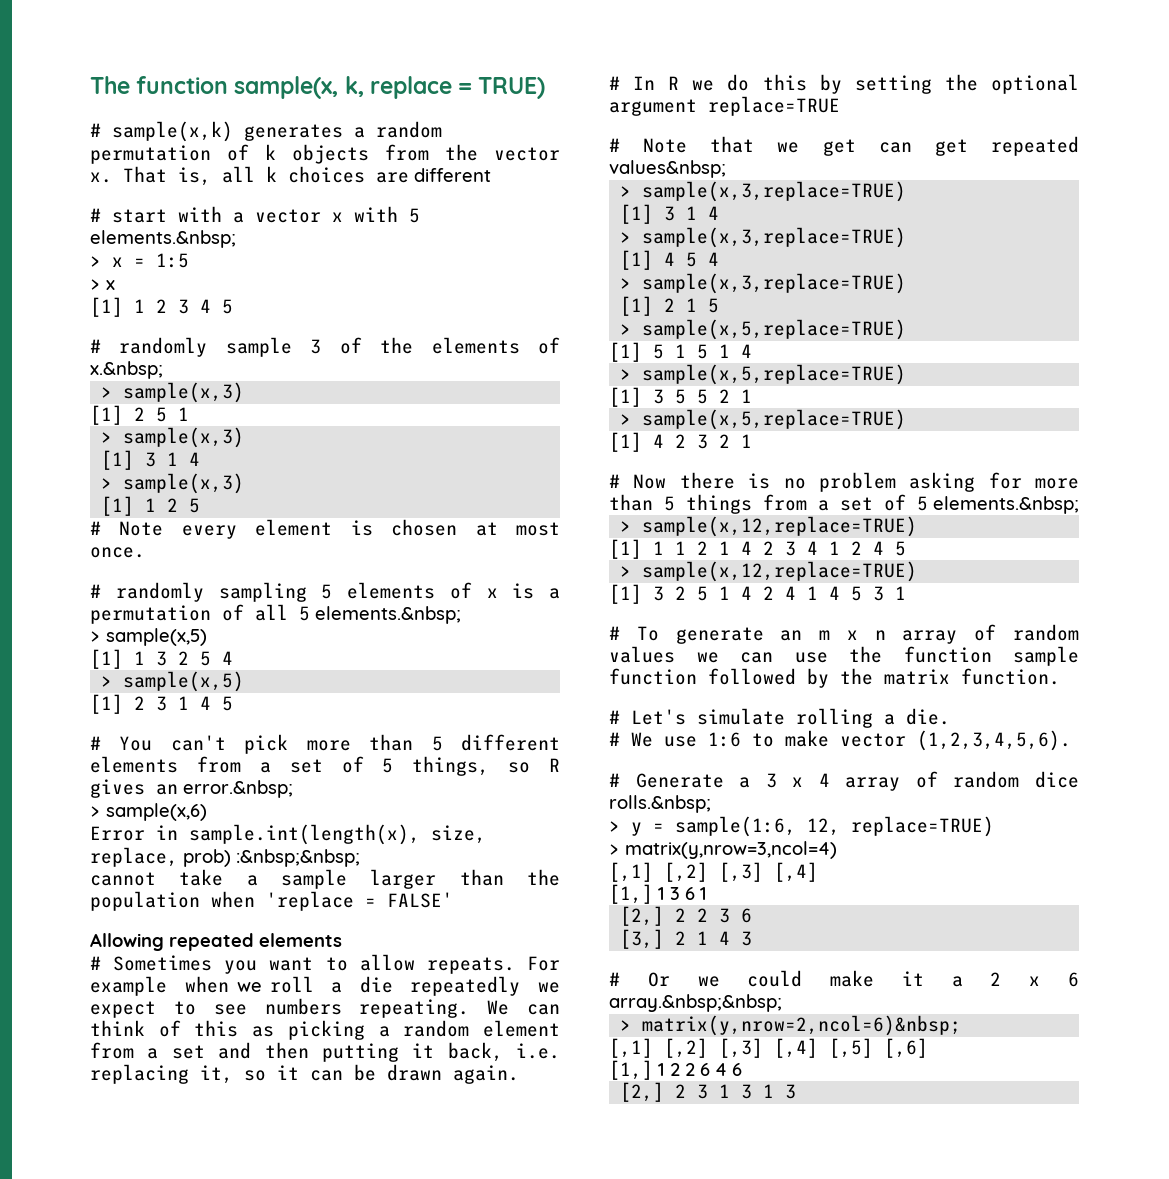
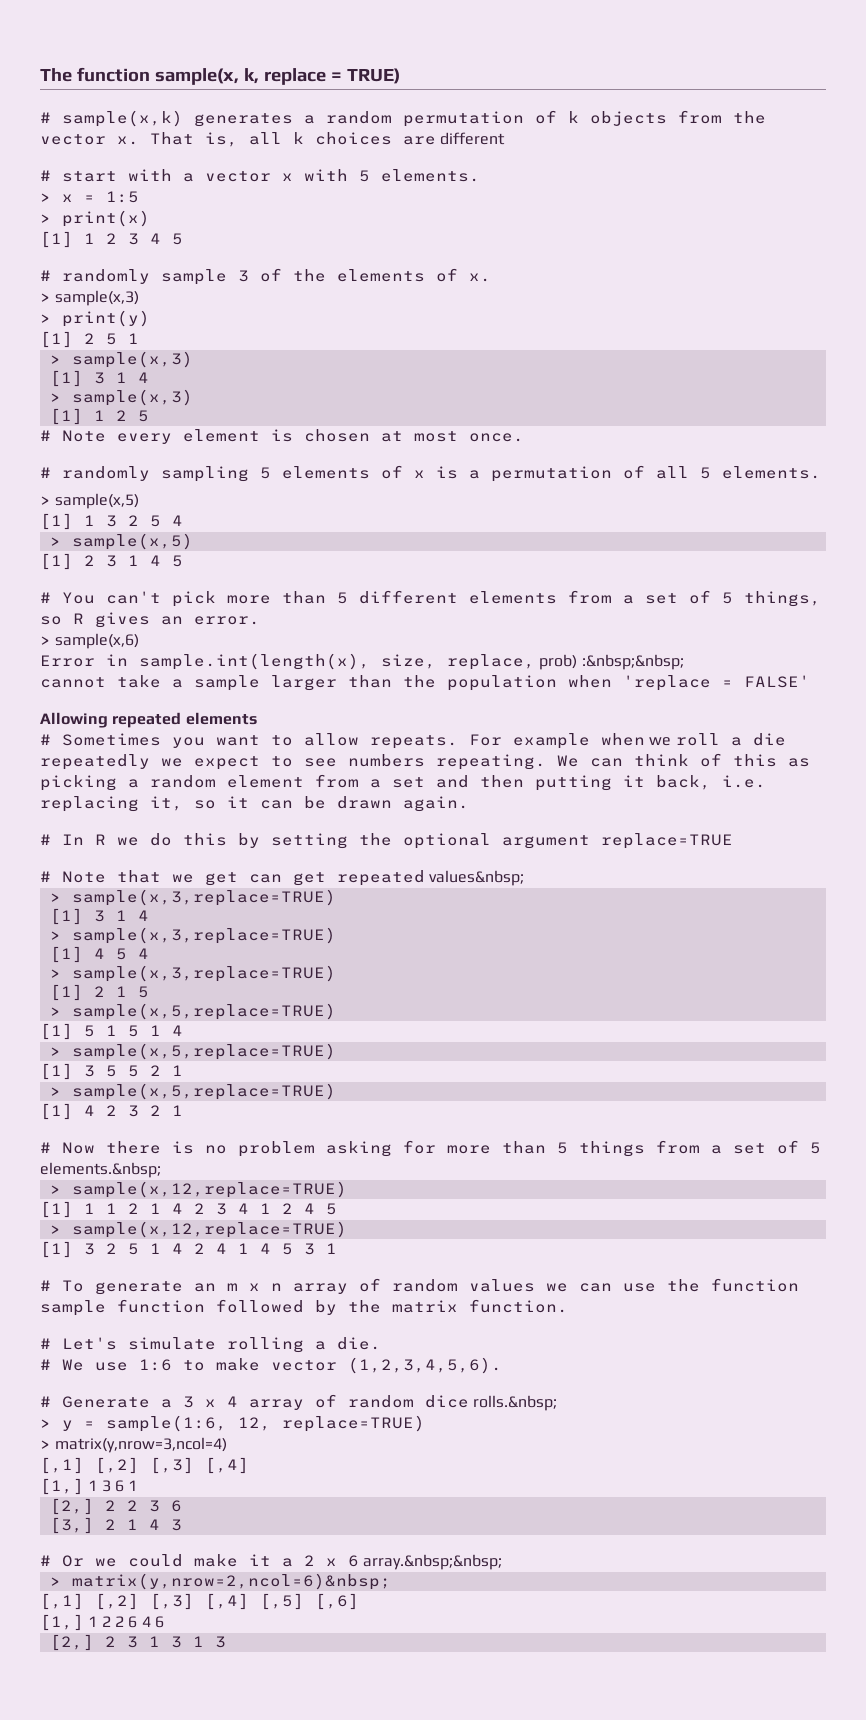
- # start with a vector x with 5 elements.&nbsp;
+ # start with a vector x with 5 elements.
  > x = 1:5
- > x
+ > print(x)
- # randomly sample 3 of the elements of x.&nbsp;
+ # randomly sample 3 of the elements of x.
  > sample(x,3)
+ > print(y)
- # randomly sampling 5 elements of x is a permutation of all 5 elements.&nbsp;
+ # randomly sampling 5 elements of x is a permutation of all 5 elements.
- # You can't pick more than 5 different elements from a set of 5 things, so R gives an error.&nbsp;
+ # You can't pick more than 5 different elements from a set of 5 things, so R gives an error.

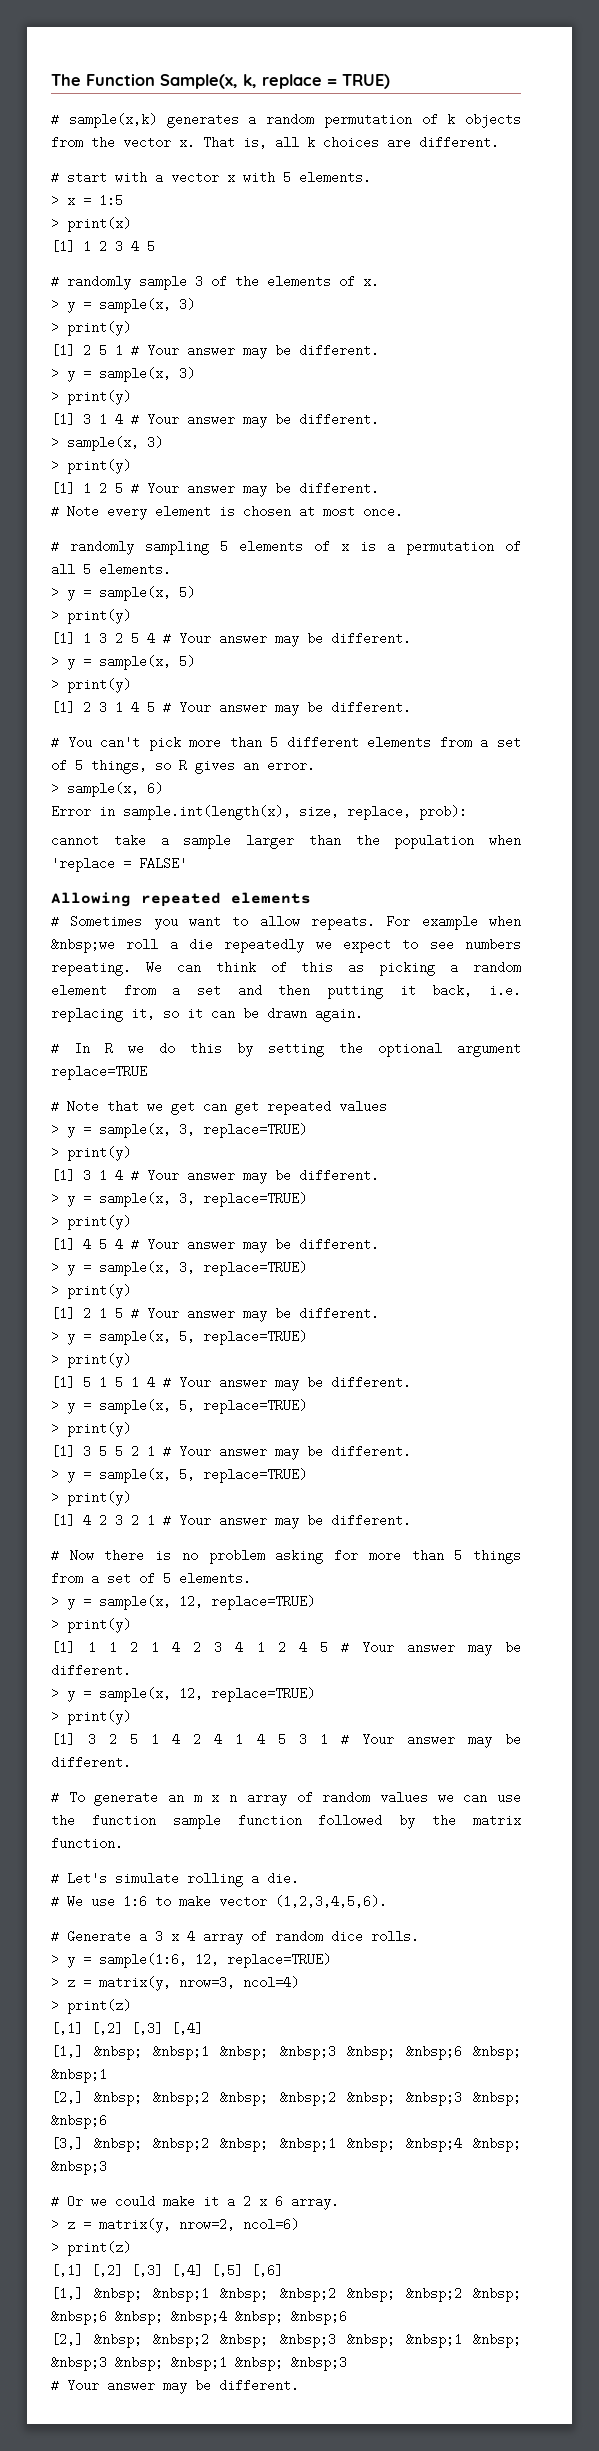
- The function sample(x, k, replace = TRUE)
+ The Function Sample(x, k, replace = TRUE)
- That is, all k choices are different
+ That is, all k choices are different.
  # randomly sample 3 of the elements of x.
- > sample(x,3)
+ > y = sample(x, 3)
- [1] 2 5 1
- > sample(x,3)
- [1] 3 1 4
- > sample(x,3)
- [1] 1 2 5
+ [1] 2 5 1 # Your answer may be different.
+ > y = sample(x, 3)
+ > print(y)
+ [1] 3 1 4 # Your answer may be different.
+ > sample(x, 3)
+ > print(y)
+ [1] 1 2 5 # Your answer may be different.
  # randomly sampling 5 elements of x is a permutation of all 5 elements.
- > sample(x,5)
+ > y = sample(x, 5)
+ > print(y)
- [1] 1 3 2 5 4
- > sample(x,5)
+ [1] 1 3 2 5 4 # Your answer may be different.
+ > y = sample(x, 5)
+ > print(y)
- [1] 2 3 1 4 5
+ [1] 2 3 1 4 5 # Your answer may be different.
- > sample(x,6)
+ > sample(x, 6)
- Error in sample.int(length(x), size, replace, prob) :&nbsp;&nbsp;
+ Error in sample.int(length(x), size, replace, prob):
- For example when we roll a die repeatedly we expect to see numbers repeating.
+ For example when &nbsp;we roll a die repeatedly we expect to see numbers repeating.
- # Note that we get can get repeated values&nbsp;
- > sample(x,3,replace=TRUE)
- [1] 3 1 4
- > sample(x,3,replace=TRUE)
- [1] 4 5 4
- > sample(x,3,replace=TRUE)
- [1] 2 1 5
- > sample(x,5,replace=TRUE)
+ # Note that we get can get repeated values
+ > y = sample(x, 3, replace=TRUE)
+ > print(y)
+ [1] 3 1 4 # Your answer may be different.
+ > y = sample(x, 3, replace=TRUE)
+ > print(y)
+ [1] 4 5 4 # Your answer may be different.
+ > y = sample(x, 3, replace=TRUE)
+ > print(y)
+ [1] 2 1 5 # Your answer may be different.
+ > y = sample(x, 5, replace=TRUE)
+ > print(y)
- [1] 5 1 5 1 4
- > sample(x,5,replace=TRUE)
+ [1] 5 1 5 1 4 # Your answer may be different.
+ > y = sample(x, 5, replace=TRUE)
+ > print(y)
- [1] 3 5 5 2 1
- > sample(x,5,replace=TRUE)
+ [1] 3 5 5 2 1 # Your answer may be different.
+ > y = sample(x, 5, replace=TRUE)
+ > print(y)
- [1] 4 2 3 2 1
+ [1] 4 2 3 2 1 # Your answer may be different.
- # Now there is no problem asking for more than 5 things from a set of 5 elements.&nbsp;
- > sample(x,12,replace=TRUE)
+ # Now there is no problem asking for more than 5 things from a set of 5 elements.
+ > y = sample(x, 12, replace=TRUE)
+ > print(y)
- [1] 1 1 2 1 4 2 3 4 1 2 4 5
- > sample(x,12,replace=TRUE)
+ [1] 1 1 2 1 4 2 3 4 1 2 4 5 # Your answer may be different.
+ > y = sample(x, 12, replace=TRUE)
+ > print(y)
- [1] 3 2 5 1 4 2 4 1 4 5 3 1
+ [1] 3 2 5 1 4 2 4 1 4 5 3 1 # Your answer may be different.
- # Generate a 3 x 4 array of random dice rolls.&nbsp;
+ # Generate a 3 x 4 array of random dice rolls.
- > matrix(y,nrow=3,ncol=4)
+ > z = matrix(y, nrow=3, ncol=4)
+ > print(z)
- [1,] 1 3 6 1
- [2,] 2 2 3 6
- [3,] 2 1 4 3
+ [1,] &nbsp; &nbsp;1 &nbsp; &nbsp;3 &nbsp; &nbsp;6 &nbsp; &nbsp;1
+ [2,] &nbsp; &nbsp;2 &nbsp; &nbsp;2 &nbsp; &nbsp;3 &nbsp; &nbsp;6
+ [3,] &nbsp; &nbsp;2 &nbsp; &nbsp;1 &nbsp; &nbsp;4 &nbsp; &nbsp;3
- # Or we could make it a 2 x 6 array.&nbsp;&nbsp;
- > matrix(y,nrow=2,ncol=6)&nbsp;
+ # Or we could make it a 2 x 6 array.
+ > z = matrix(y, nrow=2, ncol=6)
+ > print(z)
- [1,] 1 2 2 6 4 6
- [2,] 2 3 1 3 1 3
+ [1,] &nbsp; &nbsp;1 &nbsp; &nbsp;2 &nbsp; &nbsp;2 &nbsp; &nbsp;6 &nbsp; &nbsp;4 &nbsp; &nbsp;6
+ [2,] &nbsp; &nbsp;2 &nbsp; &nbsp;3 &nbsp; &nbsp;1 &nbsp; &nbsp;3 &nbsp; &nbsp;1 &nbsp; &nbsp;3
+ # Your answer may be different.

